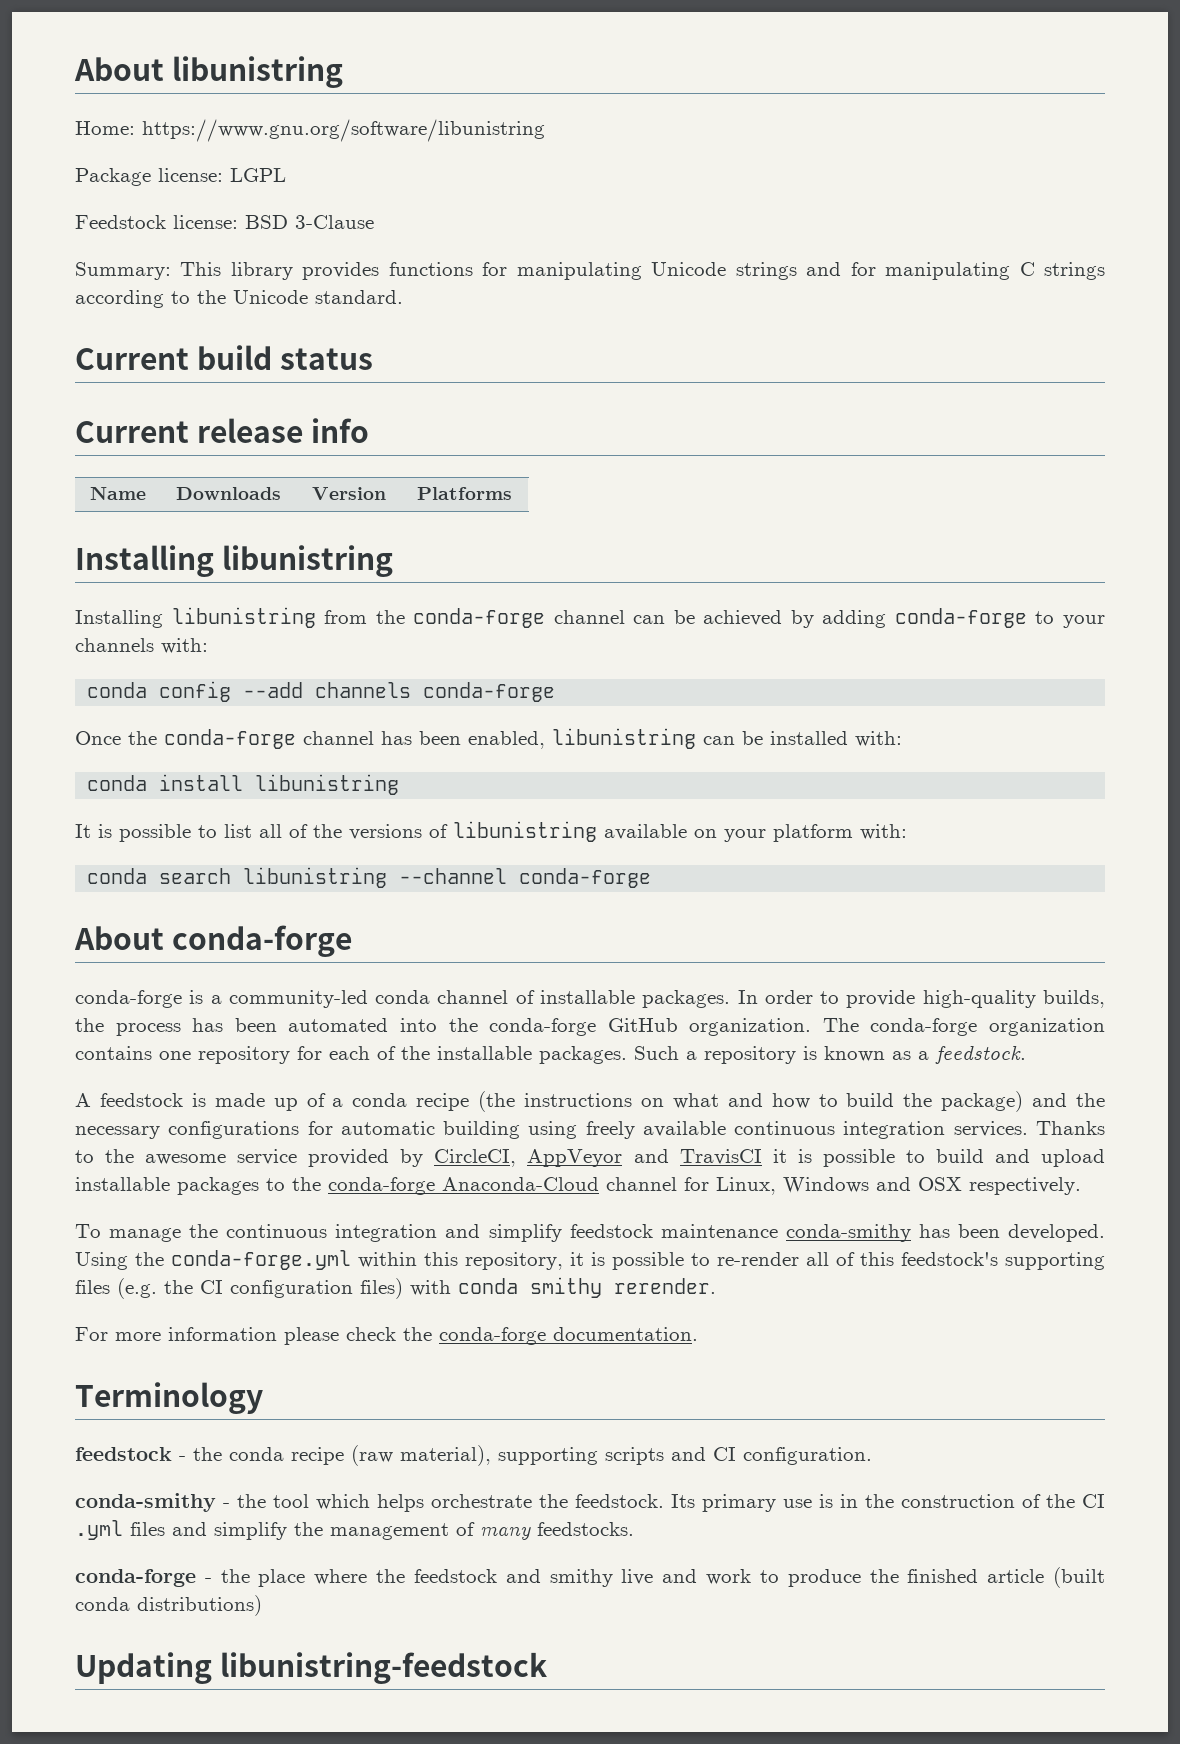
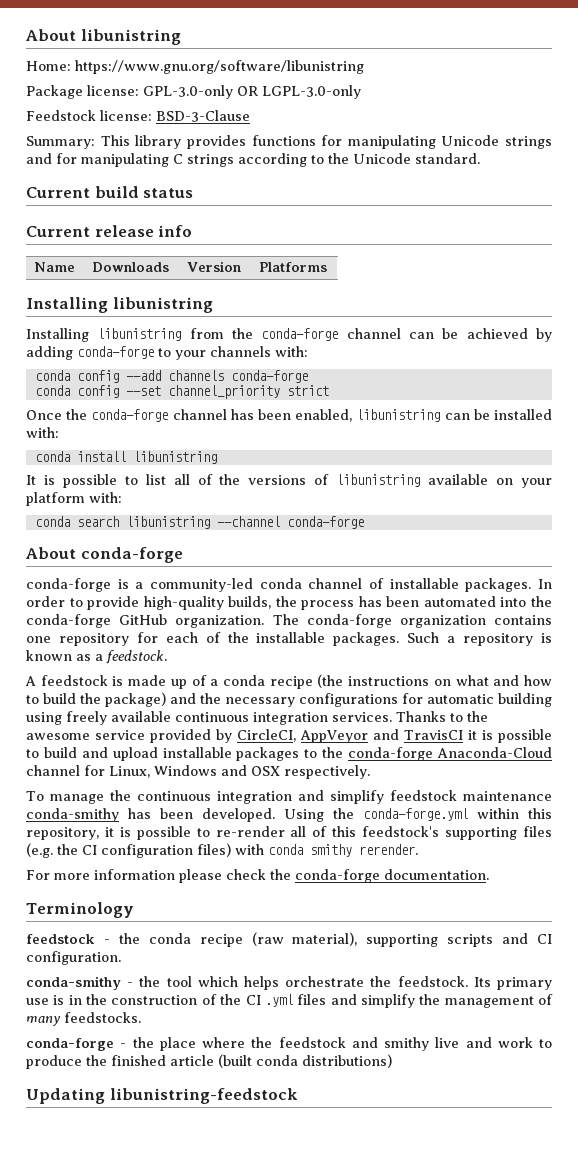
- Package license: LGPL
+ Package license: GPL-3.0-only OR LGPL-3.0-only
- Feedstock license: BSD 3-Clause
+ Feedstock license: BSD-3-Clause
+ conda config --set channel_priority strict

